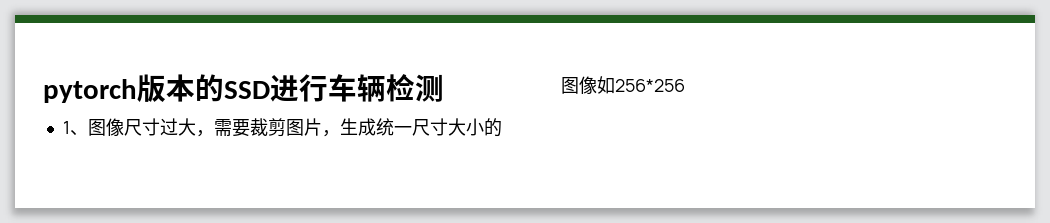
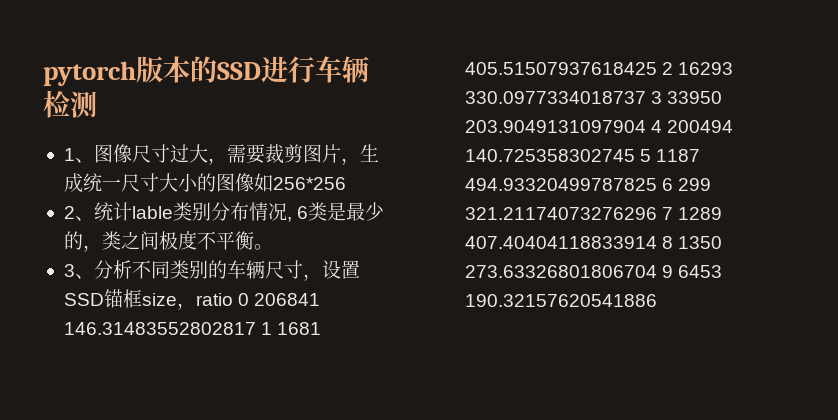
+ 2、统计lable类别分布情况, 6类是最少的，类之间极度不平衡。
+ 3、分析不同类别的车辆尺寸，设置SSD锚框size，ratio 0 206841 146.31483552802817 1 1681 405.51507937618425 2 16293 330.0977334018737 3 33950 203.9049131097904 4 200494 140.725358302745 5 1187 494.93320499787825 6 299 321.21174073276296 7 1289 407.40404118833914 8 1350 273.63326801806704 9 6453 190.32157620541886

